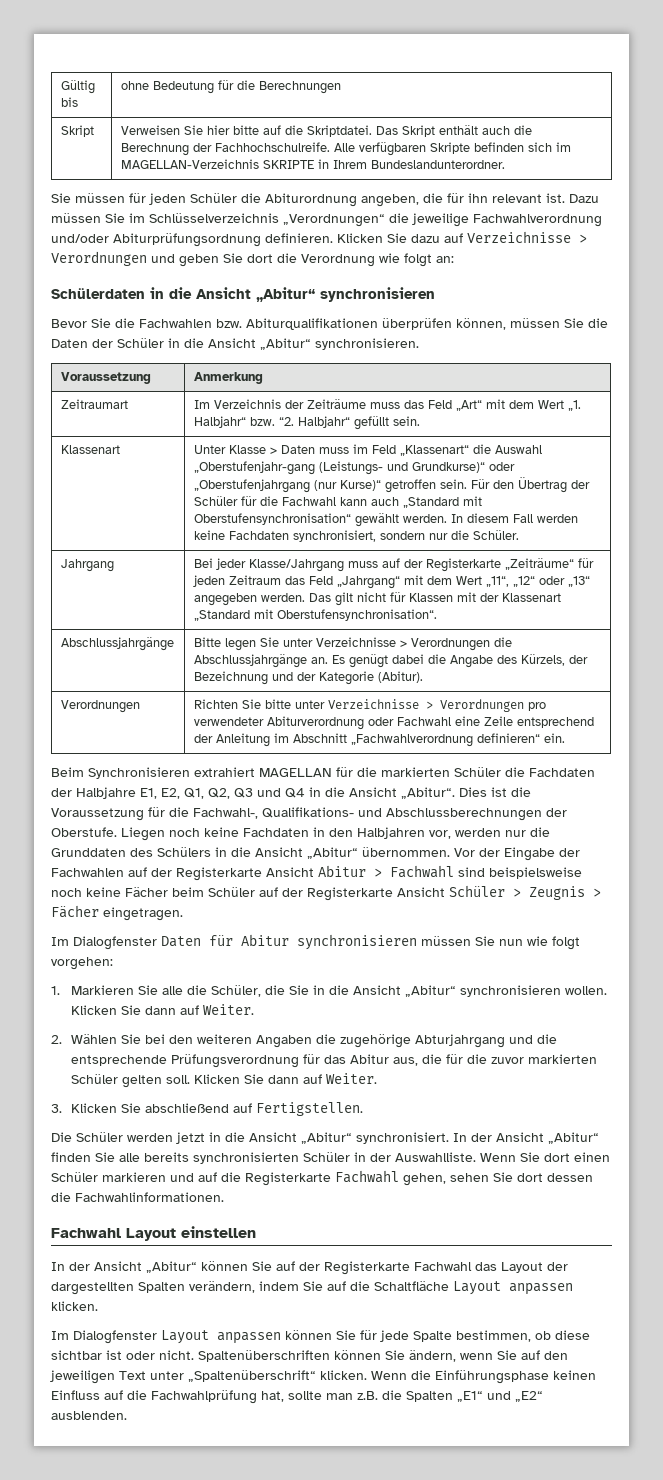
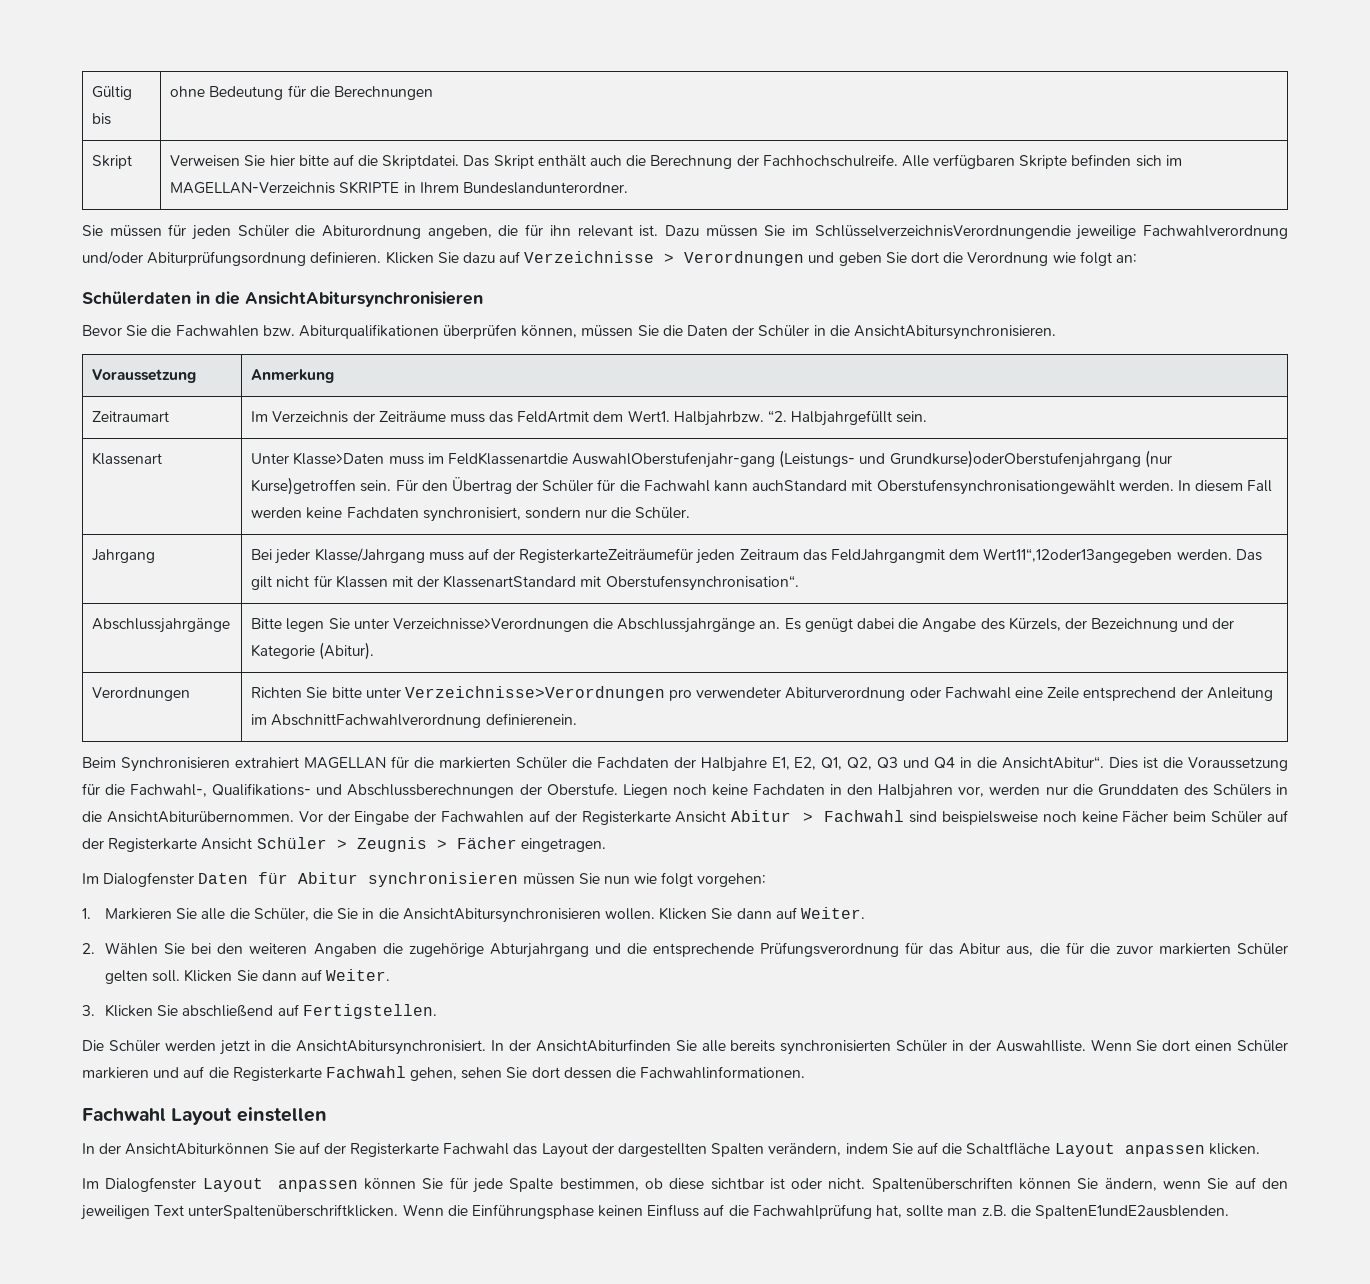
- Dazu müssen Sie im Schlüsselverzeichnis „Verordnungen“ die jeweilige Fachwahlverordnung und/oder Abiturprüfungsordnung definieren.
+ Dazu müssen Sie im SchlüsselverzeichnisVerordnungendie jeweilige Fachwahlverordnung und/oder Abiturprüfungsordnung definieren.
- Schülerdaten in die Ansicht „Abitur“ synchronisieren
+ Schülerdaten in die AnsichtAbitursynchronisieren
- Bevor Sie die Fachwahlen bzw. Abiturqualifikationen überprüfen können, müssen Sie die Daten der Schüler in die Ansicht „Abitur“ synchronisieren.
+ Bevor Sie die Fachwahlen bzw. Abiturqualifikationen überprüfen können, müssen Sie die Daten der Schüler in die AnsichtAbitursynchronisieren.
- Zeitraumart | Im Verzeichnis der Zeiträume muss das Feld „Art“ mit dem Wert „1. Halbjahr“ bzw. “2. Halbjahr“ gefüllt sein.
- Klassenart | Unter Klasse > Daten muss im Feld „Klassenart“ die Auswahl „Oberstufenjahr-gang (Leistungs- und Grundkurse)“ oder „Oberstufenjahrgang (nur Kurse)“ getroffen sein. Für den Übertrag der Schüler für die Fachwahl kann auch „Standard mit Oberstufensynchronisation“ gewählt werden. In diesem Fall werden keine Fachdaten synchronisiert, sondern nur die Schüler.
+ Zeitraumart | Im Verzeichnis der Zeiträume muss das FeldArtmit dem Wert1. Halbjahrbzw. “2. Halbjahrgefüllt sein.
+ Klassenart | Unter Klasse>Daten muss im FeldKlassenartdie AuswahlOberstufenjahr-gang (Leistungs- und Grundkurse)oderOberstufenjahrgang (nur Kurse)getroffen sein. Für den Übertrag der Schüler für die Fachwahl kann auchStandard mit Oberstufensynchronisationgewählt werden. In diesem Fall werden keine Fachdaten synchronisiert, sondern nur die Schüler.
- Jahrgang | Bei jeder Klasse/Jahrgang muss auf der Registerkarte „Zeiträume“ für jeden Zeitraum das Feld „Jahrgang“ mit dem Wert „11“, „12“ oder „13“ angegeben werden. Das gilt nicht für Klassen mit der Klassenart „Standard mit Oberstufensynchronisation“.
+ Jahrgang | Bei jeder Klasse/Jahrgang muss auf der RegisterkarteZeiträumefür jeden Zeitraum das FeldJahrgangmit dem Wert11“,12oder13angegeben werden. Das gilt nicht für Klassen mit der KlassenartStandard mit Oberstufensynchronisation“.
- Abschlussjahrgänge | Bitte legen Sie unter Verzeichnisse > Verordnungen die Abschlussjahrgänge an. Es genügt dabei die Angabe des Kürzels, der Bezeichnung und der Kategorie (Abitur).
+ Abschlussjahrgänge | Bitte legen Sie unter Verzeichnisse>Verordnungen die Abschlussjahrgänge an. Es genügt dabei die Angabe des Kürzels, der Bezeichnung und der Kategorie (Abitur).
- Verordnungen | Richten Sie bitte unter Verzeichnisse > Verordnungen pro verwendeter Abiturverordnung oder Fachwahl eine Zeile entsprechend der Anleitung im Abschnitt „Fachwahlverordnung definieren“ ein.
+ Verordnungen | Richten Sie bitte unter Verzeichnisse>Verordnungen pro verwendeter Abiturverordnung oder Fachwahl eine Zeile entsprechend der Anleitung im AbschnittFachwahlverordnung definierenein.
- Beim Synchronisieren extrahiert MAGELLAN für die markierten Schüler die Fachdaten der Halbjahre E1, E2, Q1, Q2, Q3 und Q4 in die Ansicht „Abitur“.
+ Beim Synchronisieren extrahiert MAGELLAN für die markierten Schüler die Fachdaten der Halbjahre E1, E2, Q1, Q2, Q3 und Q4 in die AnsichtAbitur“.
- Liegen noch keine Fachdaten in den Halbjahren vor, werden nur die Grunddaten des Schülers in die Ansicht „Abitur“ übernommen.
+ Liegen noch keine Fachdaten in den Halbjahren vor, werden nur die Grunddaten des Schülers in die AnsichtAbiturübernommen.
- 1. Markieren Sie alle die Schüler, die Sie in die Ansicht „Abitur“ synchronisieren wollen.
+ 1. Markieren Sie alle die Schüler, die Sie in die AnsichtAbitursynchronisieren wollen.
- Die Schüler werden jetzt in die Ansicht „Abitur“ synchronisiert. In der Ansicht „Abitur“ finden Sie alle bereits synchronisierten Schüler in der Auswahlliste.
+ Die Schüler werden jetzt in die AnsichtAbitursynchronisiert. In der AnsichtAbiturfinden Sie alle bereits synchronisierten Schüler in der Auswahlliste.
- In der Ansicht „Abitur“ können Sie auf der Registerkarte Fachwahl das Layout der dargestellten Spalten verändern, indem Sie auf die Schaltfläche Layout anpassen klicken.
+ In der AnsichtAbiturkönnen Sie auf der Registerkarte Fachwahl das Layout der dargestellten Spalten verändern, indem Sie auf die Schaltfläche Layout anpassen klicken.
- Spaltenüberschriften können Sie ändern, wenn Sie auf den jeweiligen Text unter „Spaltenüberschrift“ klicken.
+ Spaltenüberschriften können Sie ändern, wenn Sie auf den jeweiligen Text unterSpaltenüberschriftklicken.
- Wenn die Einführungsphase keinen Einfluss auf die Fachwahlprüfung hat, sollte man z.B. die Spalten „E1“ und „E2“ ausblenden.
+ Wenn die Einführungsphase keinen Einfluss auf die Fachwahlprüfung hat, sollte man z.B. die SpaltenE1undE2ausblenden.

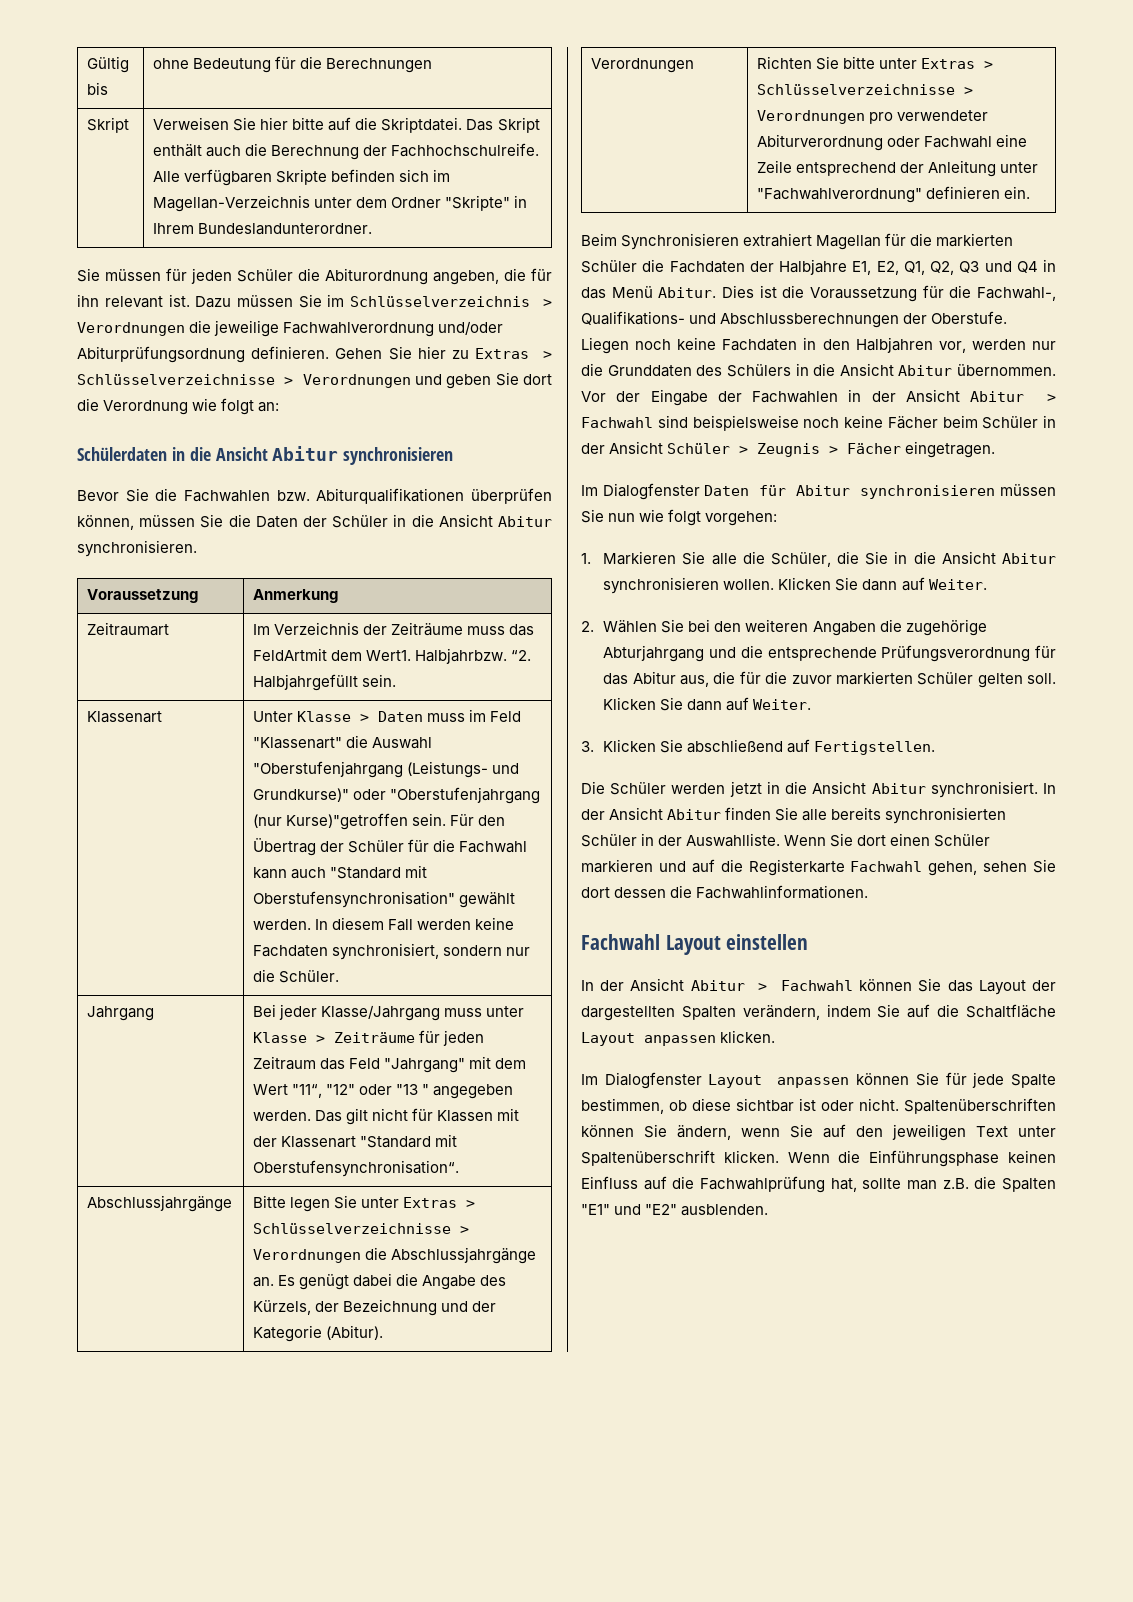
- Skript | Verweisen Sie hier bitte auf die Skriptdatei. Das Skript enthält auch die Berechnung der Fachhochschulreife. Alle verfügbaren Skripte befinden sich im MAGELLAN-Verzeichnis SKRIPTE in Ihrem Bundeslandunterordner.
+ Skript | Verweisen Sie hier bitte auf die Skriptdatei. Das Skript enthält auch die Berechnung der Fachhochschulreife. Alle verfügbaren Skripte befinden sich im Magellan-Verzeichnis unter dem Ordner "Skripte" in Ihrem Bundeslandunterordner.
- Dazu müssen Sie im SchlüsselverzeichnisVerordnungendie jeweilige Fachwahlverordnung und/oder Abiturprüfungsordnung definieren.
+ Dazu müssen Sie im Schlüsselverzeichnis > Verordnungen die jeweilige Fachwahlverordnung und/oder Abiturprüfungsordnung definieren.
- Klicken Sie dazu auf Verzeichnisse > Verordnungen und geben Sie dort die Verordnung wie folgt an:
+ Gehen Sie hier zu Extras > Schlüsselverzeichnisse > Verordnungen und geben Sie dort die Verordnung wie folgt an:
- Schülerdaten in die AnsichtAbitursynchronisieren
+ Schülerdaten in die Ansicht Abitur synchronisieren
- Bevor Sie die Fachwahlen bzw. Abiturqualifikationen überprüfen können, müssen Sie die Daten der Schüler in die AnsichtAbitursynchronisieren.
+ Bevor Sie die Fachwahlen bzw. Abiturqualifikationen überprüfen können, müssen Sie die Daten der Schüler in die Ansicht Abitur synchronisieren.
- Unter Klasse>Daten muss im FeldKlassenartdie AuswahlOberstufenjahr-gang (Leistungs- und Grundkurse)oderOberstufenjahrgang (nur Kurse)getroffen sein.
+ Unter Klasse > Daten muss im Feld "Klassenart" die Auswahl "Oberstufenjahrgang (Leistungs- und Grundkurse)" oder "Oberstufenjahrgang (nur Kurse)"getroffen sein.
- Für den Übertrag der Schüler für die Fachwahl kann auchStandard mit Oberstufensynchronisationgewählt werden.
+ Für den Übertrag der Schüler für die Fachwahl kann auch "Standard mit Oberstufensynchronisation" gewählt werden.
- Jahrgang | Bei jeder Klasse/Jahrgang muss auf der RegisterkarteZeiträumefür jeden Zeitraum das FeldJahrgangmit dem Wert11“,12oder13angegeben werden. Das gilt nicht für Klassen mit der KlassenartStandard mit Oberstufensynchronisation“.
+ Jahrgang | Bei jeder Klasse/Jahrgang muss unter Klasse > Zeiträume für jeden Zeitraum das Feld "Jahrgang" mit dem Wert "11“, "12" oder "13 " angegeben werden. Das gilt nicht für Klassen mit der Klassenart "Standard mit Oberstufensynchronisation“.
- Abschlussjahrgänge | Bitte legen Sie unter Verzeichnisse>Verordnungen die Abschlussjahrgänge an. Es genügt dabei die Angabe des Kürzels, der Bezeichnung und der Kategorie (Abitur).
+ Abschlussjahrgänge | Bitte legen Sie unter Extras > Schlüsselverzeichnisse > Verordnungen die Abschlussjahrgänge an. Es genügt dabei die Angabe des Kürzels, der Bezeichnung und der Kategorie (Abitur).
- Verordnungen | Richten Sie bitte unter Verzeichnisse>Verordnungen pro verwendeter Abiturverordnung oder Fachwahl eine Zeile entsprechend der Anleitung im AbschnittFachwahlverordnung definierenein.
+ Verordnungen | Richten Sie bitte unter Extras > Schlüsselverzeichnisse > Verordnungen pro verwendeter Abiturverordnung oder Fachwahl eine Zeile entsprechend der Anleitung unter "Fachwahlverordnung" definieren ein.
- Beim Synchronisieren extrahiert MAGELLAN für die markierten Schüler die Fachdaten der Halbjahre E1, E2, Q1, Q2, Q3 und Q4 in die AnsichtAbitur“.
+ Beim Synchronisieren extrahiert Magellan für die markierten Schüler die Fachdaten der Halbjahre E1, E2, Q1, Q2, Q3 und Q4 in das Menü Abitur.
- Liegen noch keine Fachdaten in den Halbjahren vor, werden nur die Grunddaten des Schülers in die AnsichtAbiturübernommen.
+ Liegen noch keine Fachdaten in den Halbjahren vor, werden nur die Grunddaten des Schülers in die Ansicht Abitur übernommen.
- Vor der Eingabe der Fachwahlen auf der Registerkarte Ansicht Abitur > Fachwahl sind beispielsweise noch keine Fächer beim Schüler auf der Registerkarte Ansicht Schüler > Zeugnis > Fächer eingetragen.
+ Vor der Eingabe der Fachwahlen in der Ansicht Abitur > Fachwahl sind beispielsweise noch keine Fächer beim Schüler in der Ansicht Schüler > Zeugnis > Fächer eingetragen.
- 1. Markieren Sie alle die Schüler, die Sie in die AnsichtAbitursynchronisieren wollen.
+ 1. Markieren Sie alle die Schüler, die Sie in die Ansicht Abitur synchronisieren wollen.
- Die Schüler werden jetzt in die AnsichtAbitursynchronisiert. In der AnsichtAbiturfinden Sie alle bereits synchronisierten Schüler in der Auswahlliste.
+ Die Schüler werden jetzt in die Ansicht Abitur synchronisiert. In der Ansicht Abitur finden Sie alle bereits synchronisierten Schüler in der Auswahlliste.
- In der AnsichtAbiturkönnen Sie auf der Registerkarte Fachwahl das Layout der dargestellten Spalten verändern, indem Sie auf die Schaltfläche Layout anpassen klicken.
+ In der Ansicht Abitur > Fachwahl können Sie das Layout der dargestellten Spalten verändern, indem Sie auf die Schaltfläche Layout anpassen klicken.
- Spaltenüberschriften können Sie ändern, wenn Sie auf den jeweiligen Text unterSpaltenüberschriftklicken.
+ Spaltenüberschriften können Sie ändern, wenn Sie auf den jeweiligen Text unter Spaltenüberschrift klicken.
- Wenn die Einführungsphase keinen Einfluss auf die Fachwahlprüfung hat, sollte man z.B. die SpaltenE1undE2ausblenden.
+ Wenn die Einführungsphase keinen Einfluss auf die Fachwahlprüfung hat, sollte man z.B. die Spalten "E1" und "E2" ausblenden.

